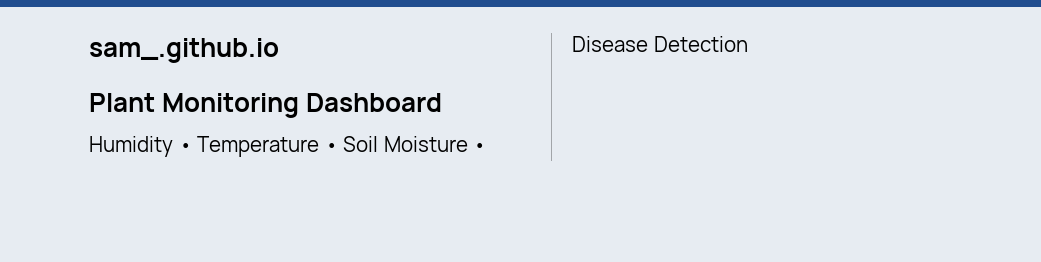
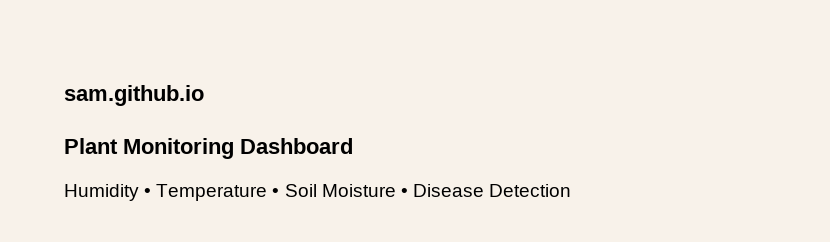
- sam_.github.io
+ sam.github.io

